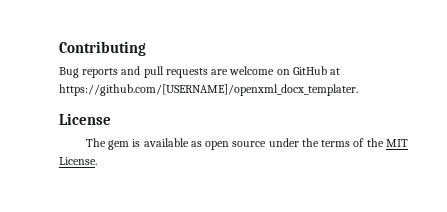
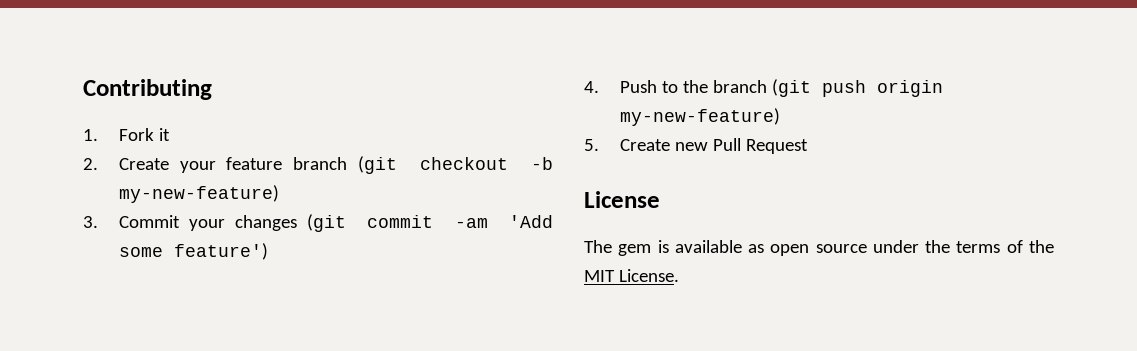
- Bug reports and pull requests are welcome on GitHub at https://github.com/[USERNAME]/openxml_docx_templater.
+ 1. Fork it
+ 2. Create your feature branch (git checkout -b my-new-feature)
+ 3. Commit your changes (git commit -am 'Add some feature')
+ 4. Push to the branch (git push origin my-new-feature)
+ 5. Create new Pull Request

